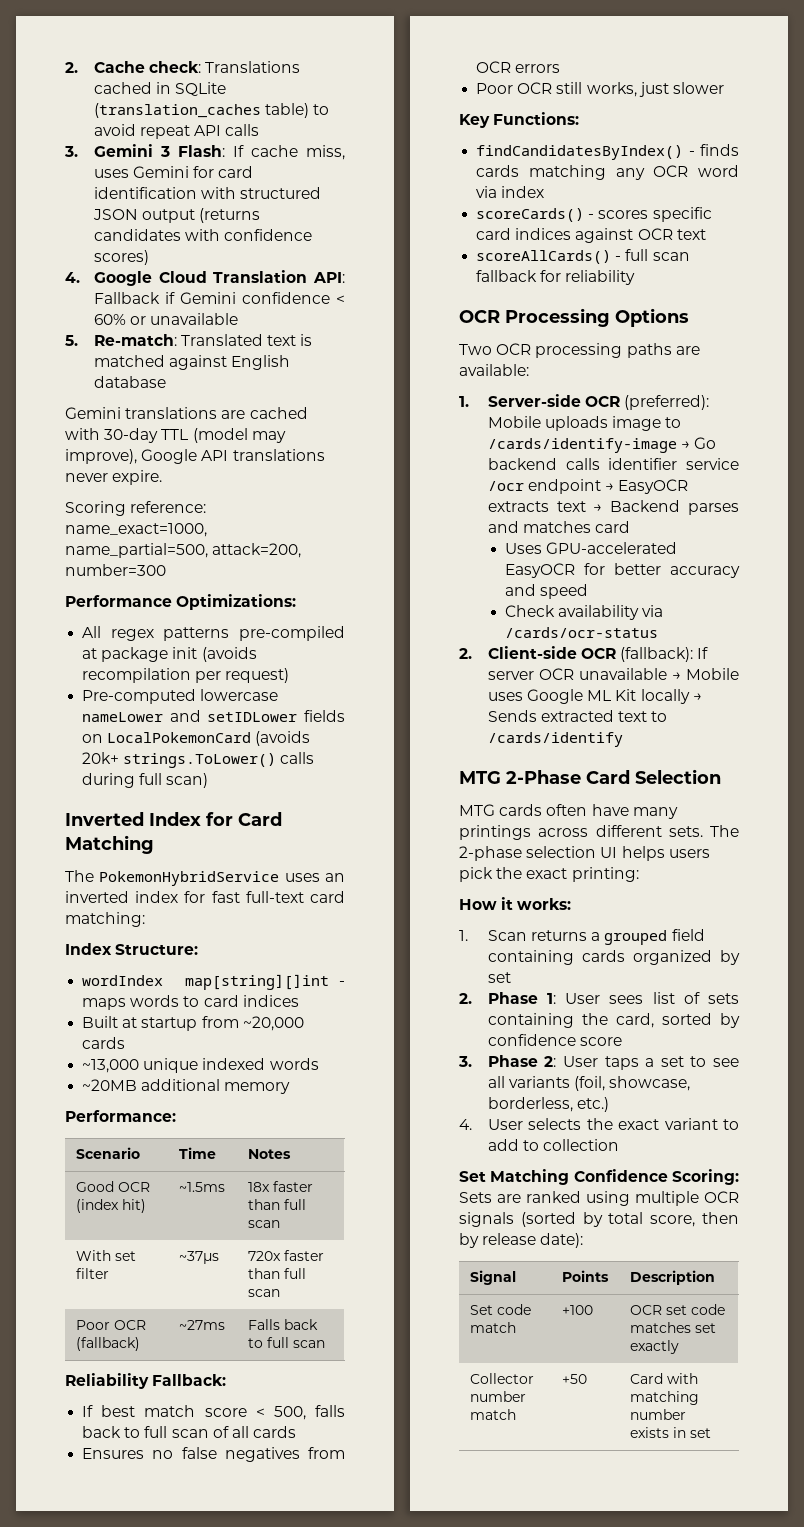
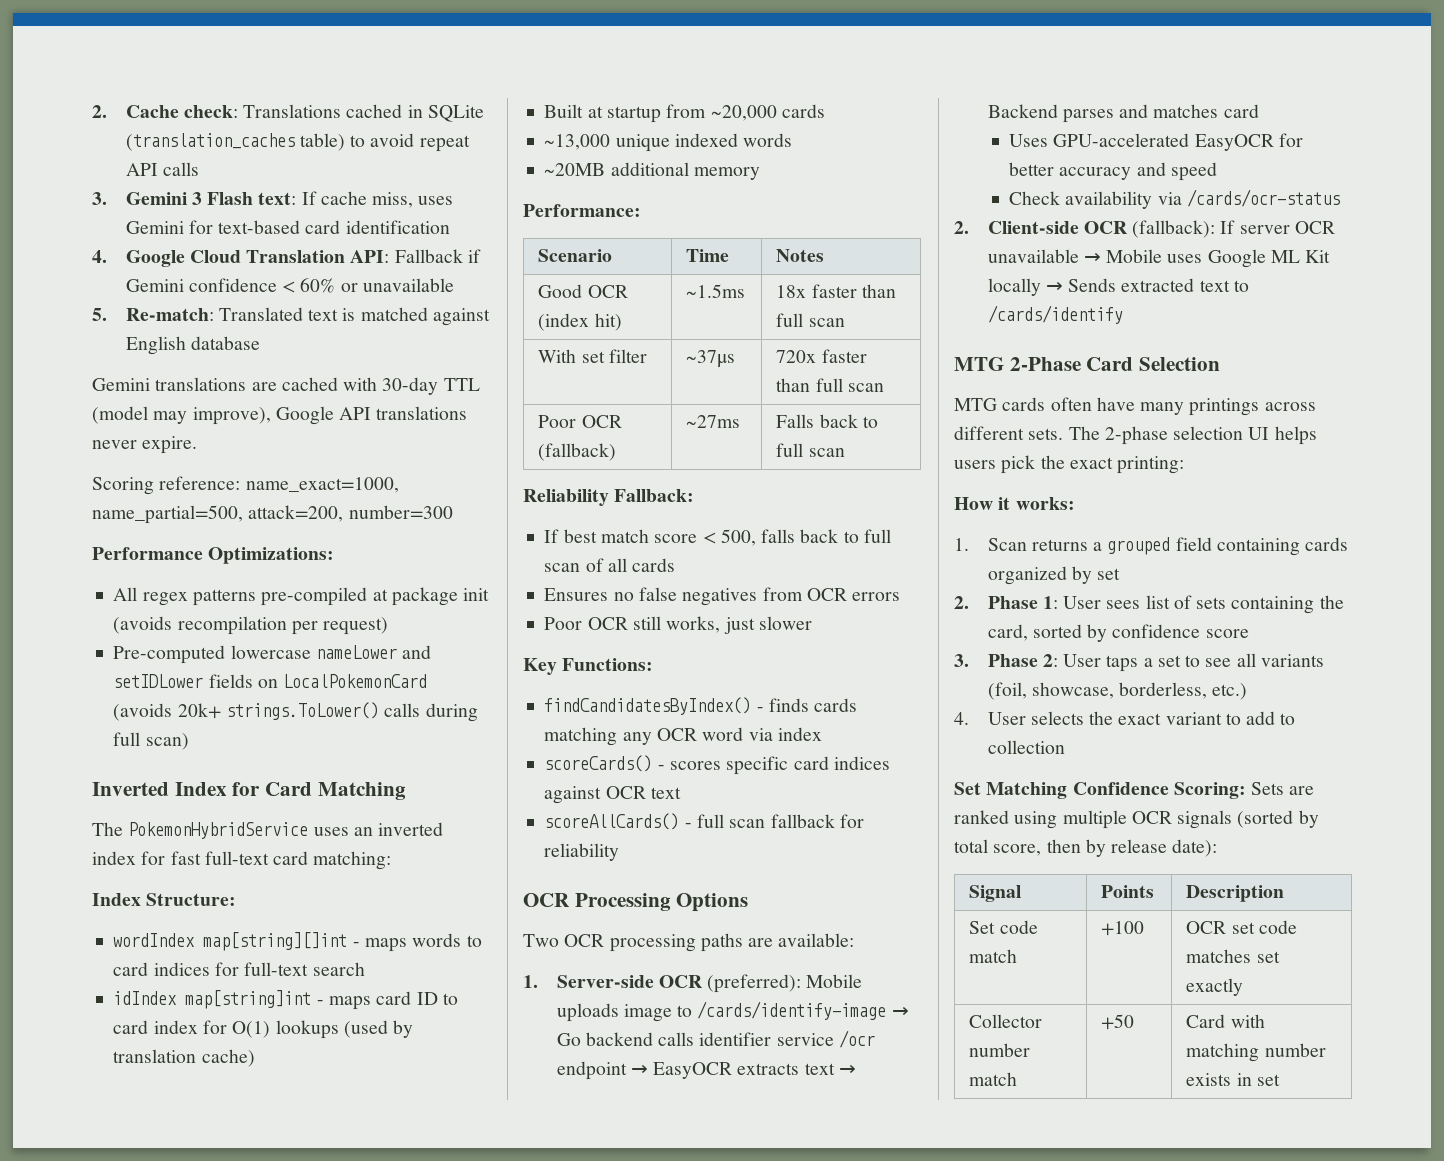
- 3. Gemini 3 Flash: If cache miss, uses Gemini for card identification with structured JSON output (returns candidates with confidence scores)
+ 3. Gemini 3 Flash text: If cache miss, uses Gemini for text-based card identification
- wordIndex map[string][]int - maps words to card indices
+ wordIndex map[string][]int - maps words to card indices for full-text search
+ idIndex map[string]int - maps card ID to card index for O(1) lookups (used by translation cache)

